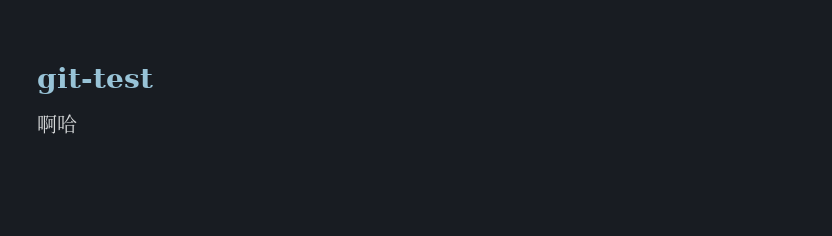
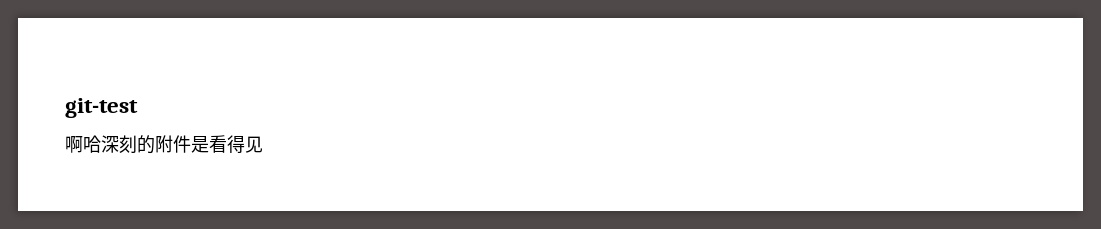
- 啊哈
+ 啊哈深刻的附件是看得见

